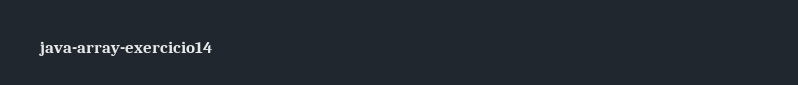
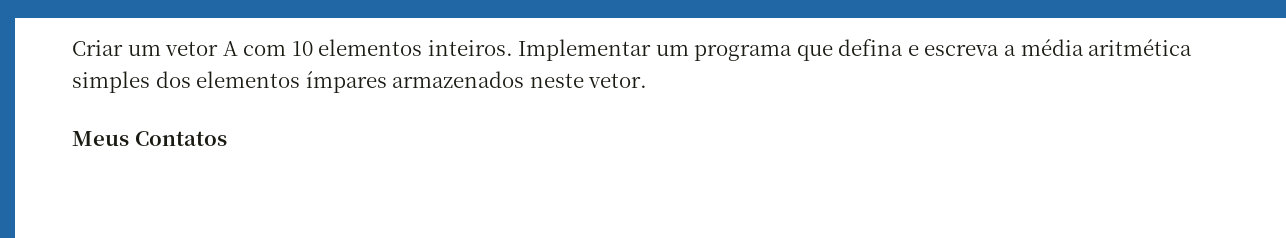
- java-array-exercicio14
+ Criar um vetor A com 10 elementos inteiros. Implementar um programa que defina e escreva a média aritmética simples dos elementos ímpares armazenados neste vetor.
+ Meus Contatos

